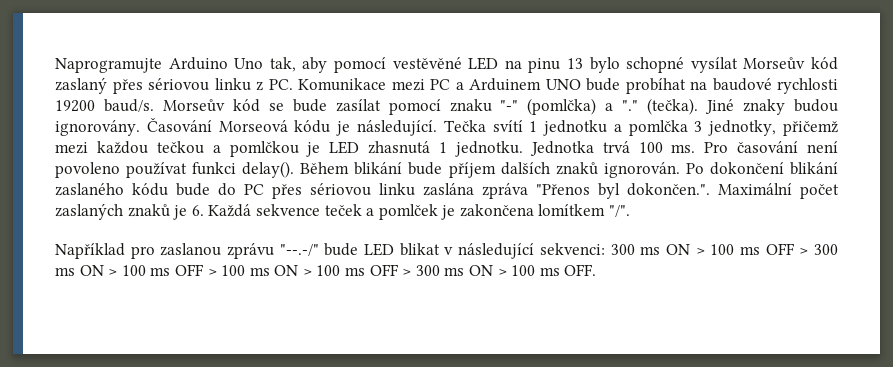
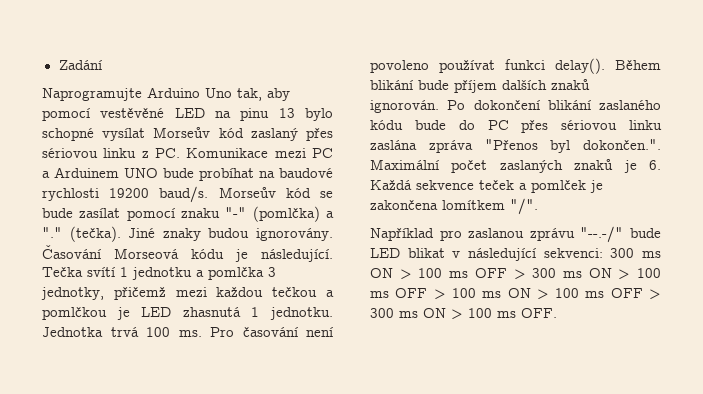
+ Zadání

